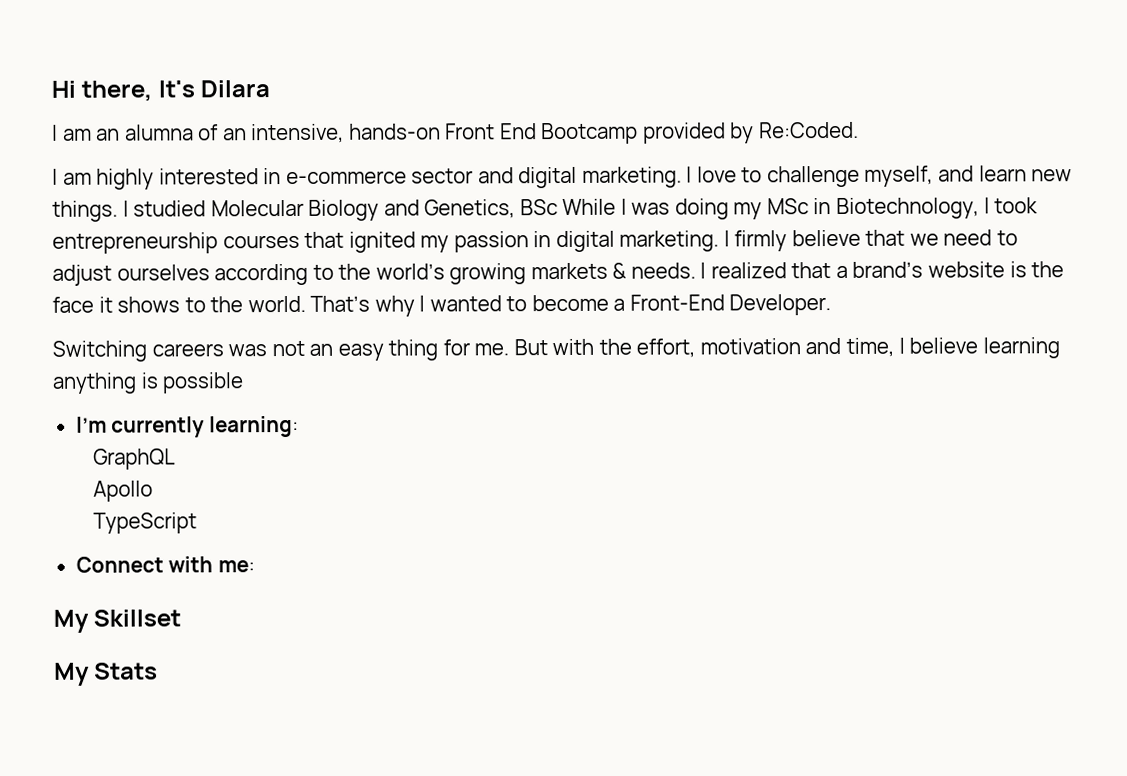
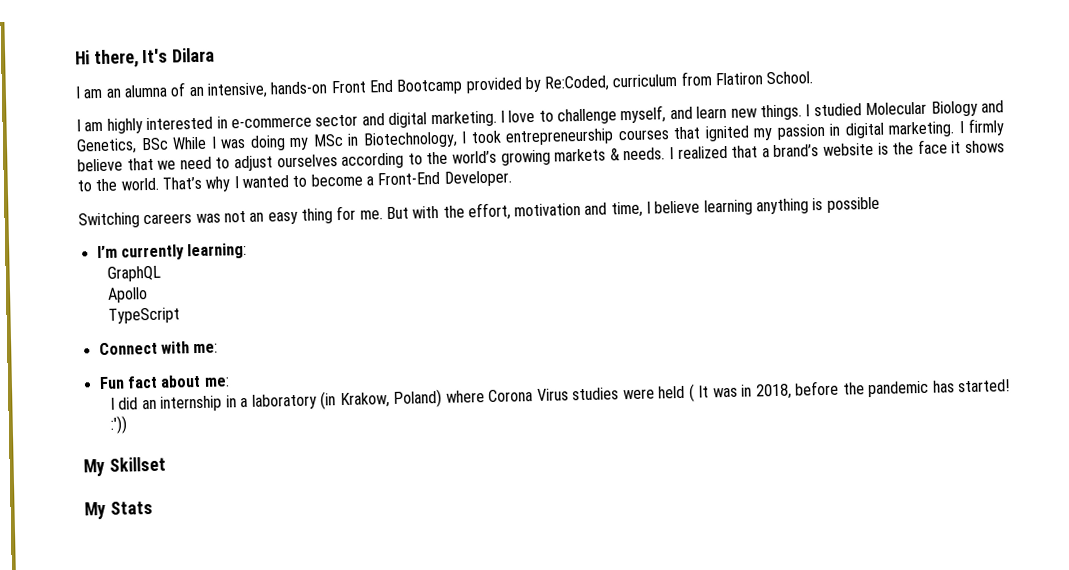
- I am an alumna of an intensive, hands-on Front End Bootcamp provided by Re:Coded.
+ I am an alumna of an intensive, hands-on Front End Bootcamp provided by Re:Coded, curriculum from Flatiron School.
+ Fun fact about me:
+ I did an internship in a laboratory (in Krakow, Poland) where Corona Virus studies were held ( It was in 2018, before the pandemic has started! :'))

